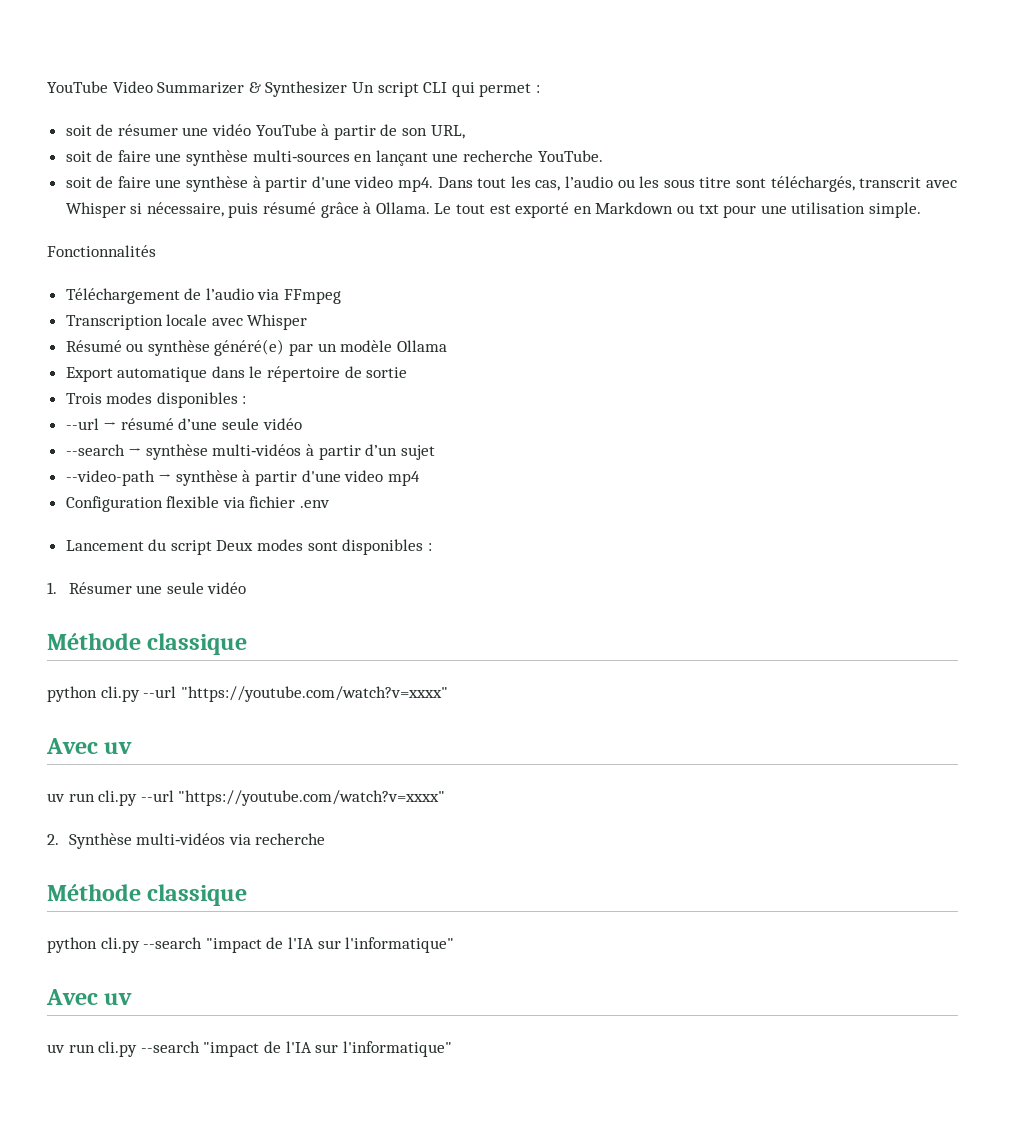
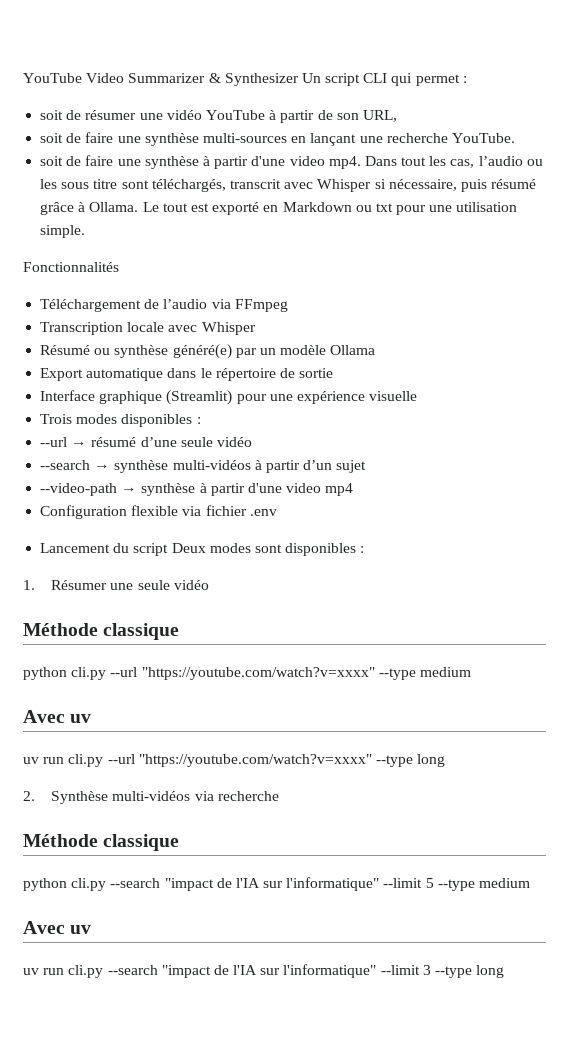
+ Interface graphique (Streamlit) pour une expérience visuelle
- python cli.py --url "https://youtube.com/watch?v=xxxx"
+ python cli.py --url "https://youtube.com/watch?v=xxxx" --type medium
- uv run cli.py --url "https://youtube.com/watch?v=xxxx"
+ uv run cli.py --url "https://youtube.com/watch?v=xxxx" --type long
- python cli.py --search "impact de l'IA sur l'informatique"
+ python cli.py --search "impact de l'IA sur l'informatique" --limit 5 --type medium
- uv run cli.py --search "impact de l'IA sur l'informatique"
+ uv run cli.py --search "impact de l'IA sur l'informatique" --limit 3 --type long

